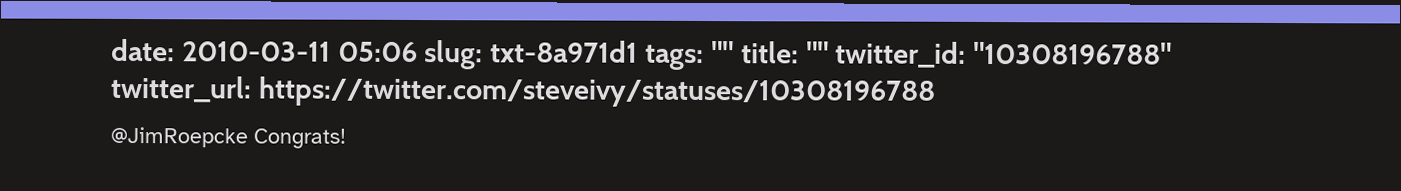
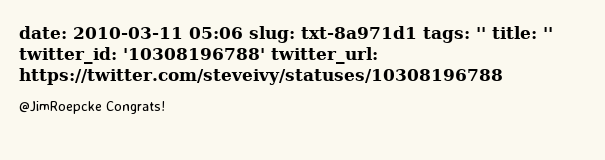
- date: 2010-03-11 05:06 slug: txt-8a971d1 tags: "" title: "" twitter_id: "10308196788" twitter_url: https://twitter.com/steveivy/statuses/10308196788
+ date: 2010-03-11 05:06 slug: txt-8a971d1 tags: '' title: '' twitter_id: '10308196788' twitter_url: https://twitter.com/steveivy/statuses/10308196788

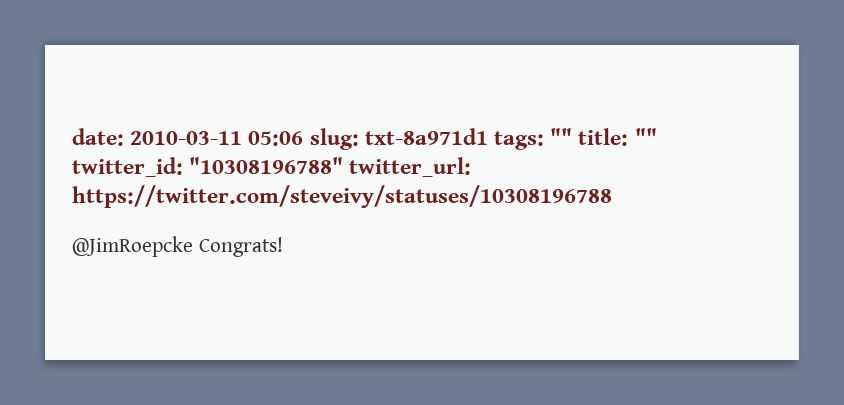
- date: 2010-03-11 05:06 slug: txt-8a971d1 tags: '' title: '' twitter_id: '10308196788' twitter_url: https://twitter.com/steveivy/statuses/10308196788
+ date: 2010-03-11 05:06 slug: txt-8a971d1 tags: "" title: "" twitter_id: "10308196788" twitter_url: https://twitter.com/steveivy/statuses/10308196788

